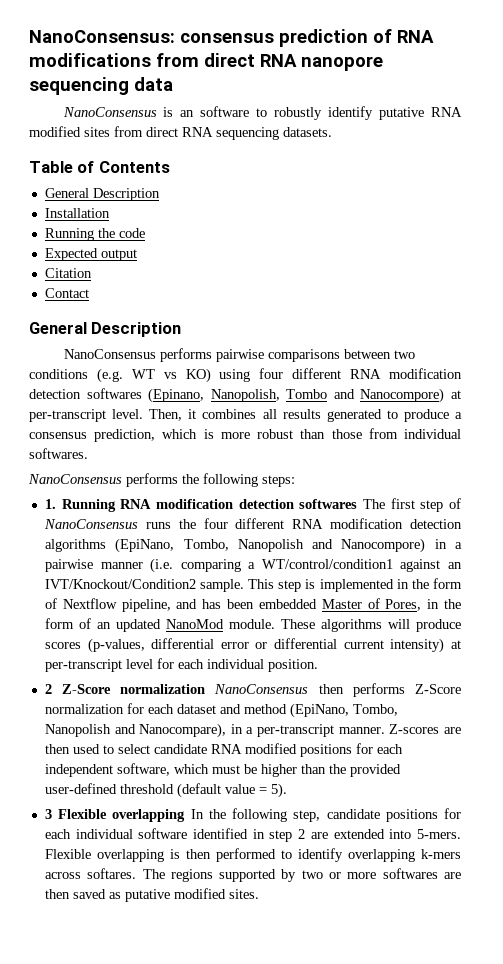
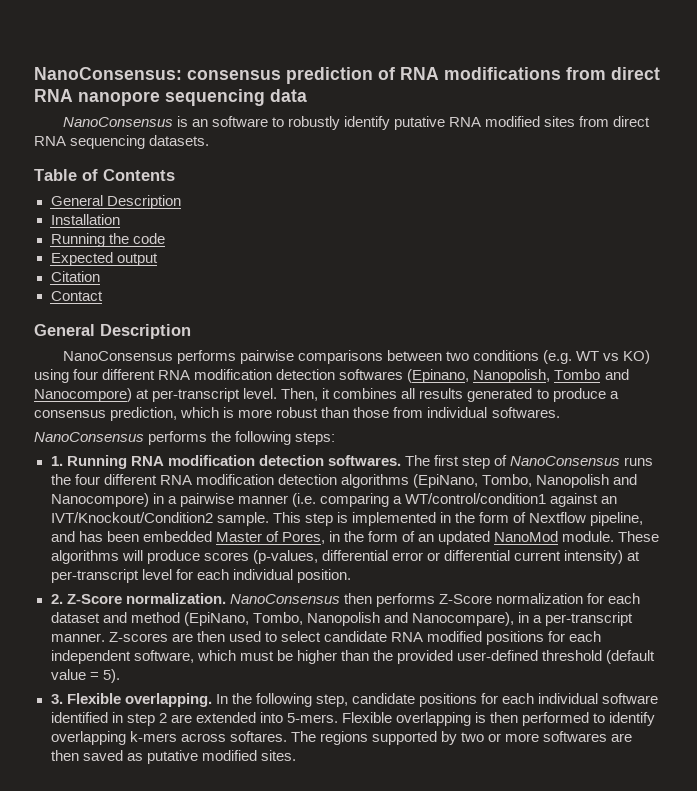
- 1. Running RNA modification detection softwares The first step of NanoConsensus runs the four different RNA modification detection algorithms (EpiNano, Tombo, Nanopolish and Nanocompore) in a pairwise manner (i.e. comparing a WT/control/condition1 against an IVT/Knockout/Condition2 sample.
+ 1. Running RNA modification detection softwares. The first step of NanoConsensus runs the four different RNA modification detection algorithms (EpiNano, Tombo, Nanopolish and Nanocompore) in a pairwise manner (i.e. comparing a WT/control/condition1 against an IVT/Knockout/Condition2 sample.
- 2 Z-Score normalization NanoConsensus then performs Z-Score normalization for each dataset and method (EpiNano, Tombo, Nanopolish and Nanocompare), in a per-transcript manner.
+ 2. Z-Score normalization. NanoConsensus then performs Z-Score normalization for each dataset and method (EpiNano, Tombo, Nanopolish and Nanocompare), in a per-transcript manner.
- 3 Flexible overlapping In the following step, candidate positions for each individual software identified in step 2 are extended into 5-mers.
+ 3. Flexible overlapping. In the following step, candidate positions for each individual software identified in step 2 are extended into 5-mers.

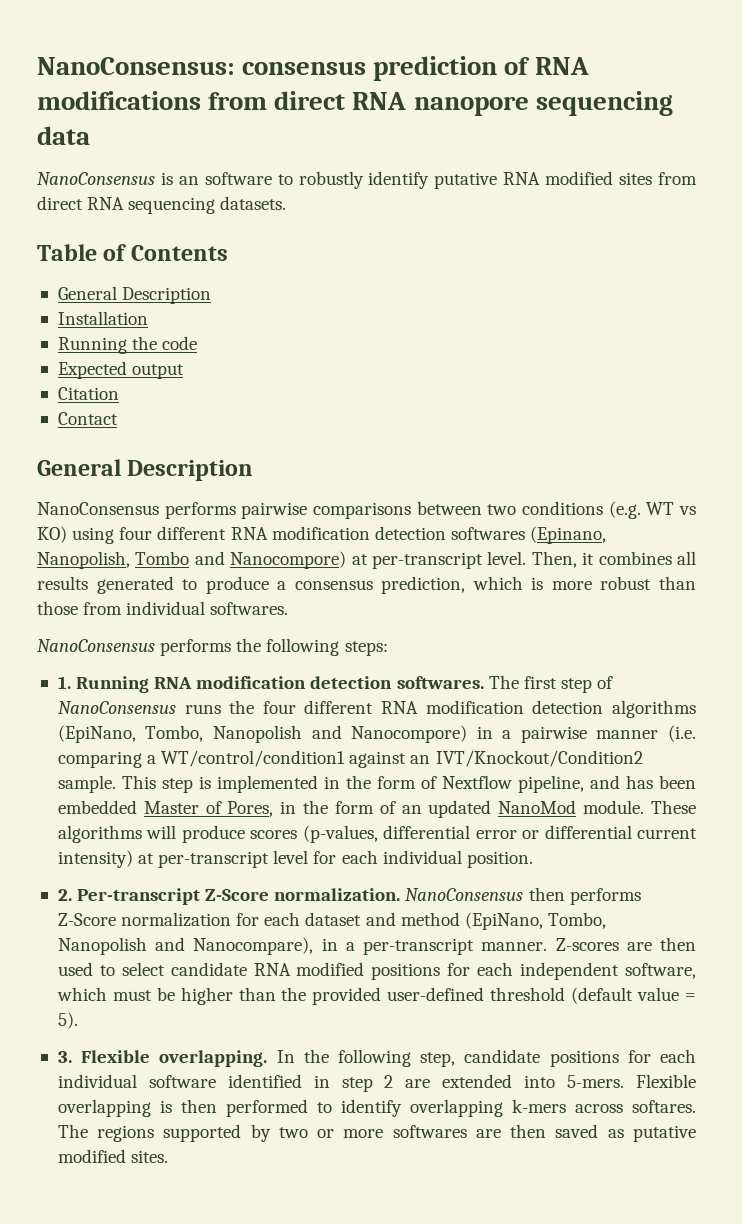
- 2. Z-Score normalization.
+ 2. Per-transcript Z-Score normalization.

